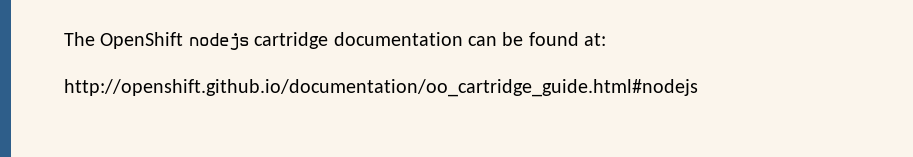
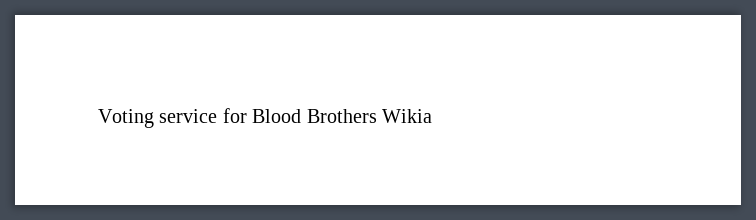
- The OpenShift nodejs cartridge documentation can be found at:
- http://openshift.github.io/documentation/oo_cartridge_guide.html#nodejs
+ Voting service for Blood Brothers Wikia

